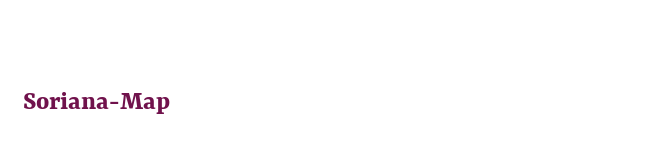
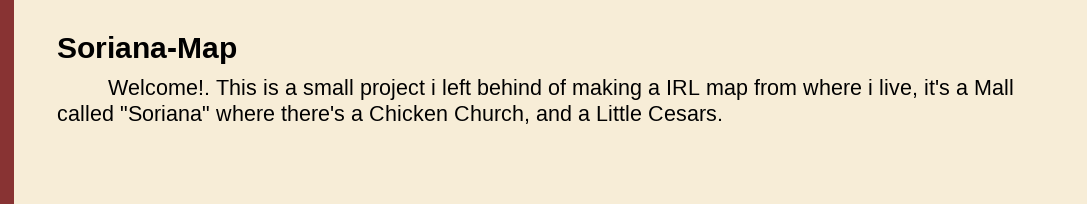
+ Welcome!. This is a small project i left behind of making a IRL map from where i live, it's a Mall called "Soriana" where there's a Chicken Church, and a Little Cesars.

